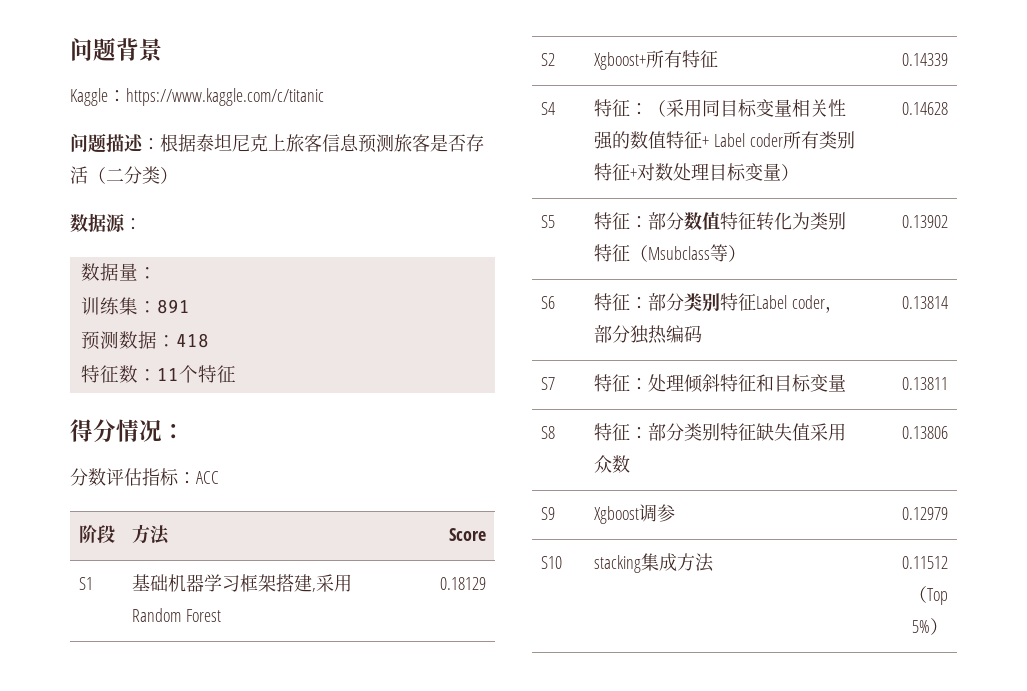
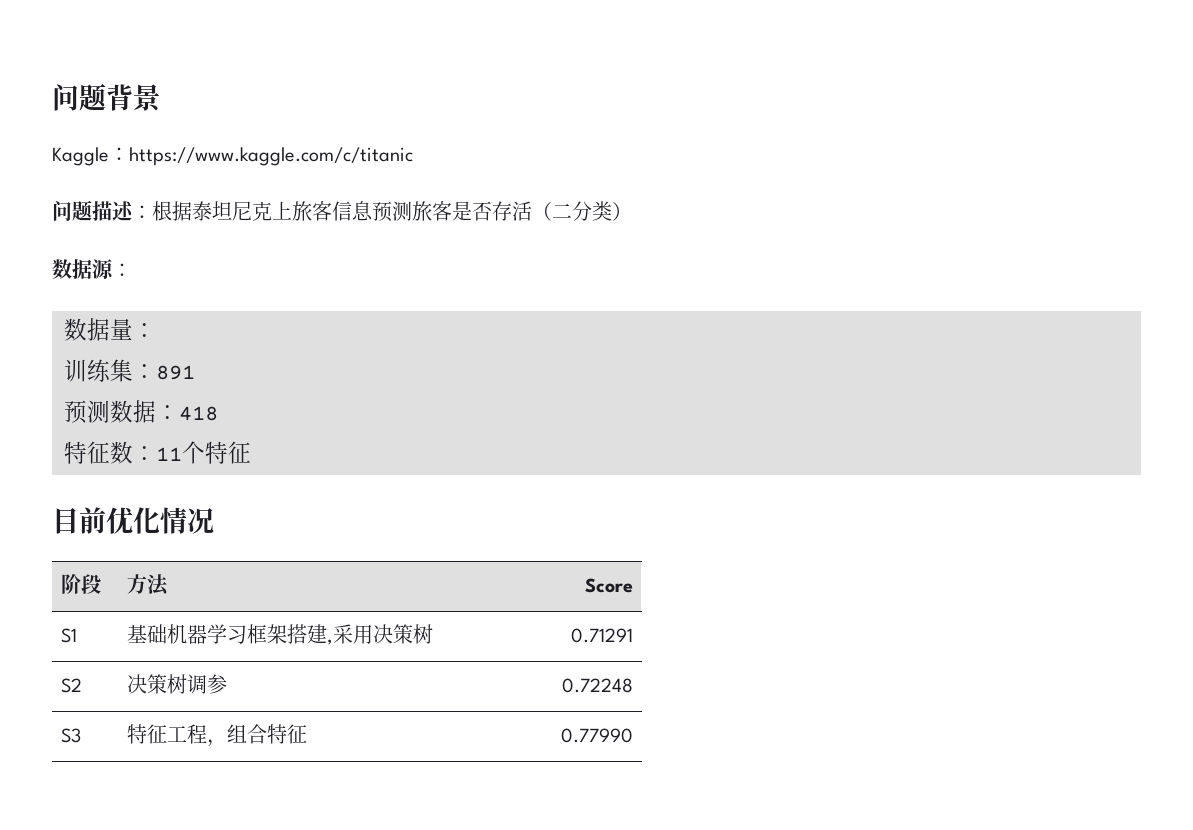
- 得分情况：
- 分数评估指标：ACC
+ 目前优化情况
- S1 | 基础机器学习框架搭建,采用Random Forest | 0.18129
- S2 | Xgboost+所有特征 | 0.14339
- S4 | 特征：（采用同目标变量相关性强的数值特征+ Label coder所有类别特征+对数处理目标变量） | 0.14628
- S5 | 特征：部分数值特征转化为类别特征（Msubclass等） | 0.13902
- S6 | 特征：部分类别特征Label coder，部分独热编码 | 0.13814
- S7 | 特征：处理倾斜特征和目标变量 | 0.13811
- S8 | 特征：部分类别特征缺失值采用众数 | 0.13806
- S9 | Xgboost调参 | 0.12979
- S10 | stacking集成方法 | 0.11512（Top 5%）
+ S1 | 基础机器学习框架搭建,采用决策树 | 0.71291
+ S2 | 决策树调参 | 0.72248
+ S3 | 特征工程，组合特征 | 0.77990

